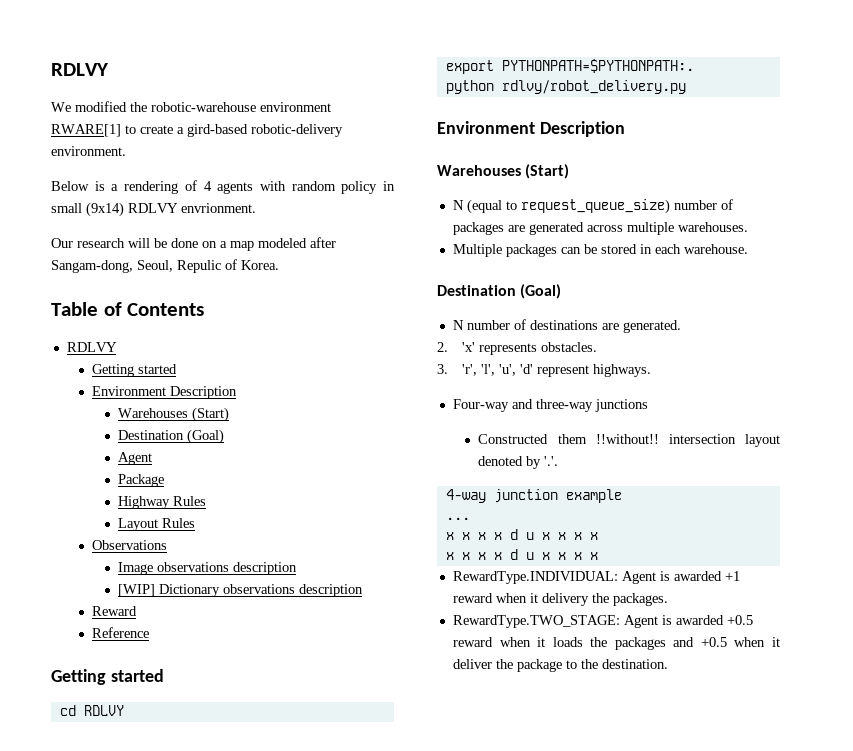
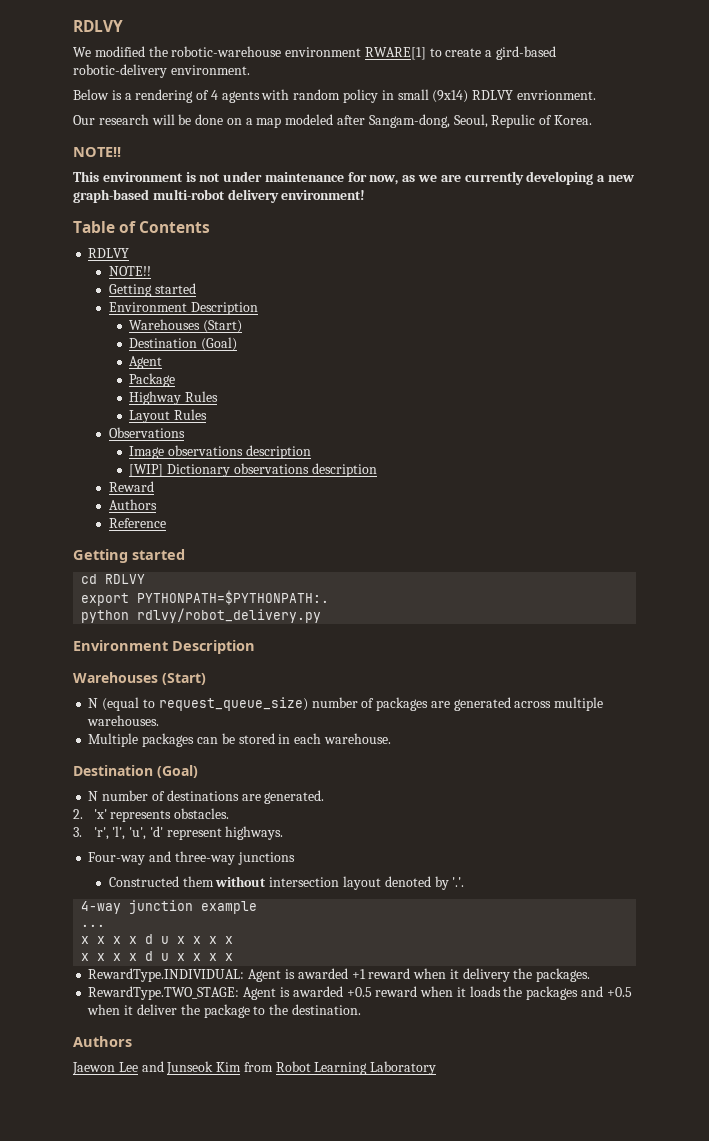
  Our research will be done on a map modeled after Sangam-dong, Seoul, Repulic of Korea.
+ NOTE!!
+ This environment is not under maintenance for now, as we are currently developing a new graph-based multi-robot delivery environment!
  Table of Contents
  RDLVY
+ NOTE!!
  Reward
+ Authors
- Constructed them !!without!! intersection layout denoted by '.'.
+ Constructed them without intersection layout denoted by '.'.
  RewardType.TWO_STAGE: Agent is awarded +0.5 reward when it loads the packages and +0.5 when it deliver the package to the destination.
+ Authors
+ Jaewon Lee and Junseok Kim from Robot Learning Laboratory

